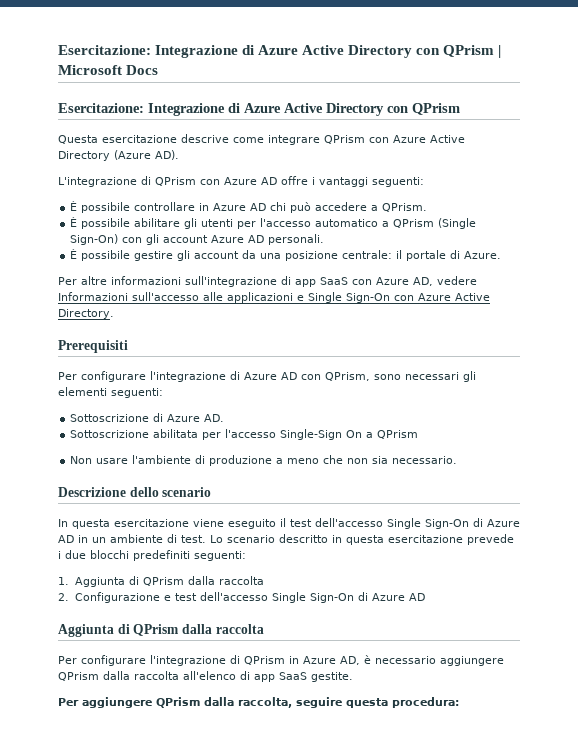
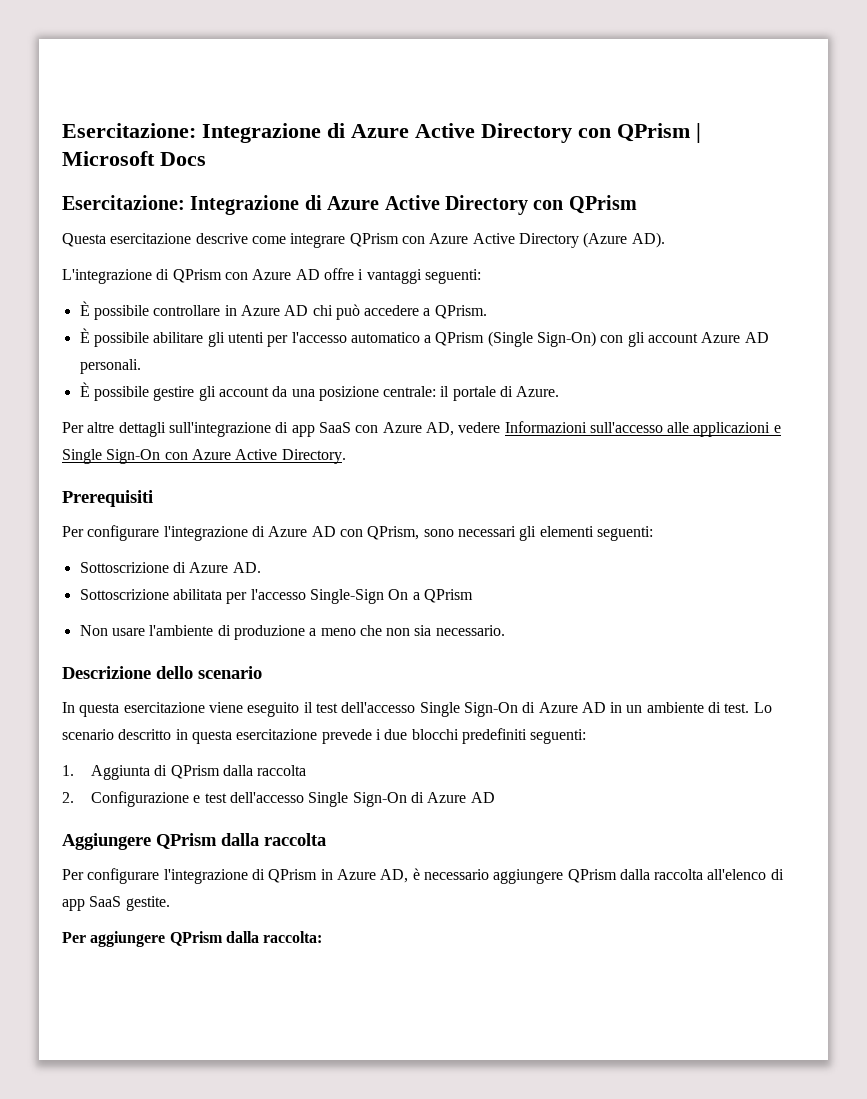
- Per altre informazioni sull'integrazione di app SaaS con Azure AD, vedere Informazioni sull'accesso alle applicazioni e Single Sign-On con Azure Active Directory.
+ Per altre dettagli sull'integrazione di app SaaS con Azure AD, vedere Informazioni sull'accesso alle applicazioni e Single Sign-On con Azure Active Directory.
  2. Configurazione e test dell'accesso Single Sign-On di Azure AD
- Aggiunta di QPrism dalla raccolta
+ Aggiungere QPrism dalla raccolta
- Per aggiungere QPrism dalla raccolta, seguire questa procedura:
+ Per aggiungere QPrism dalla raccolta:

